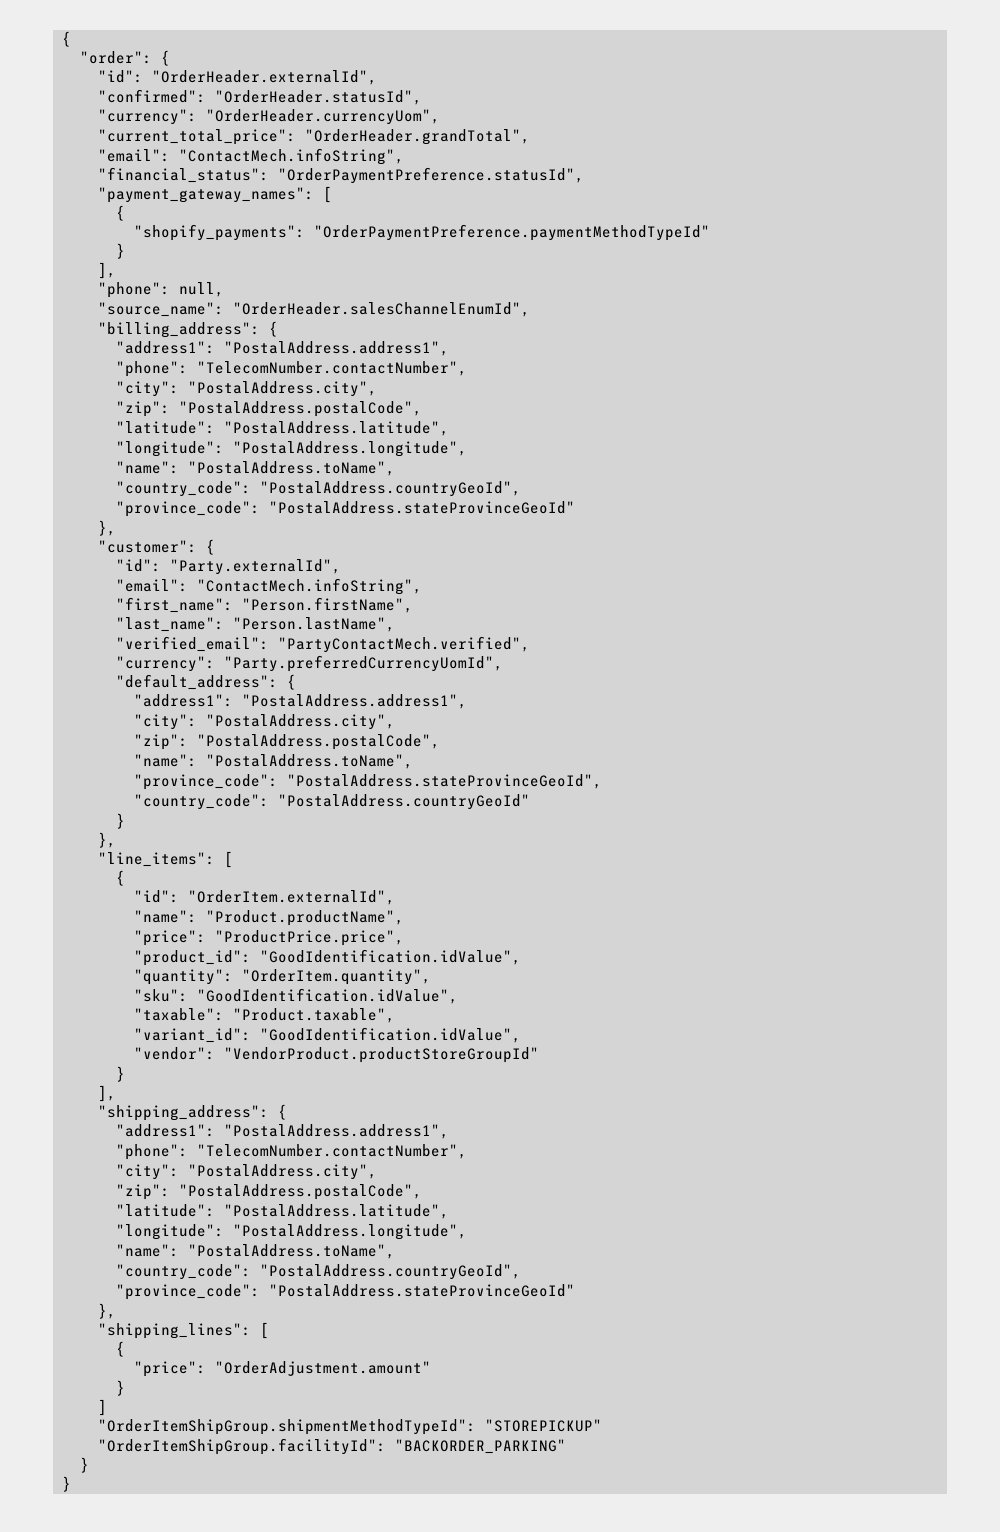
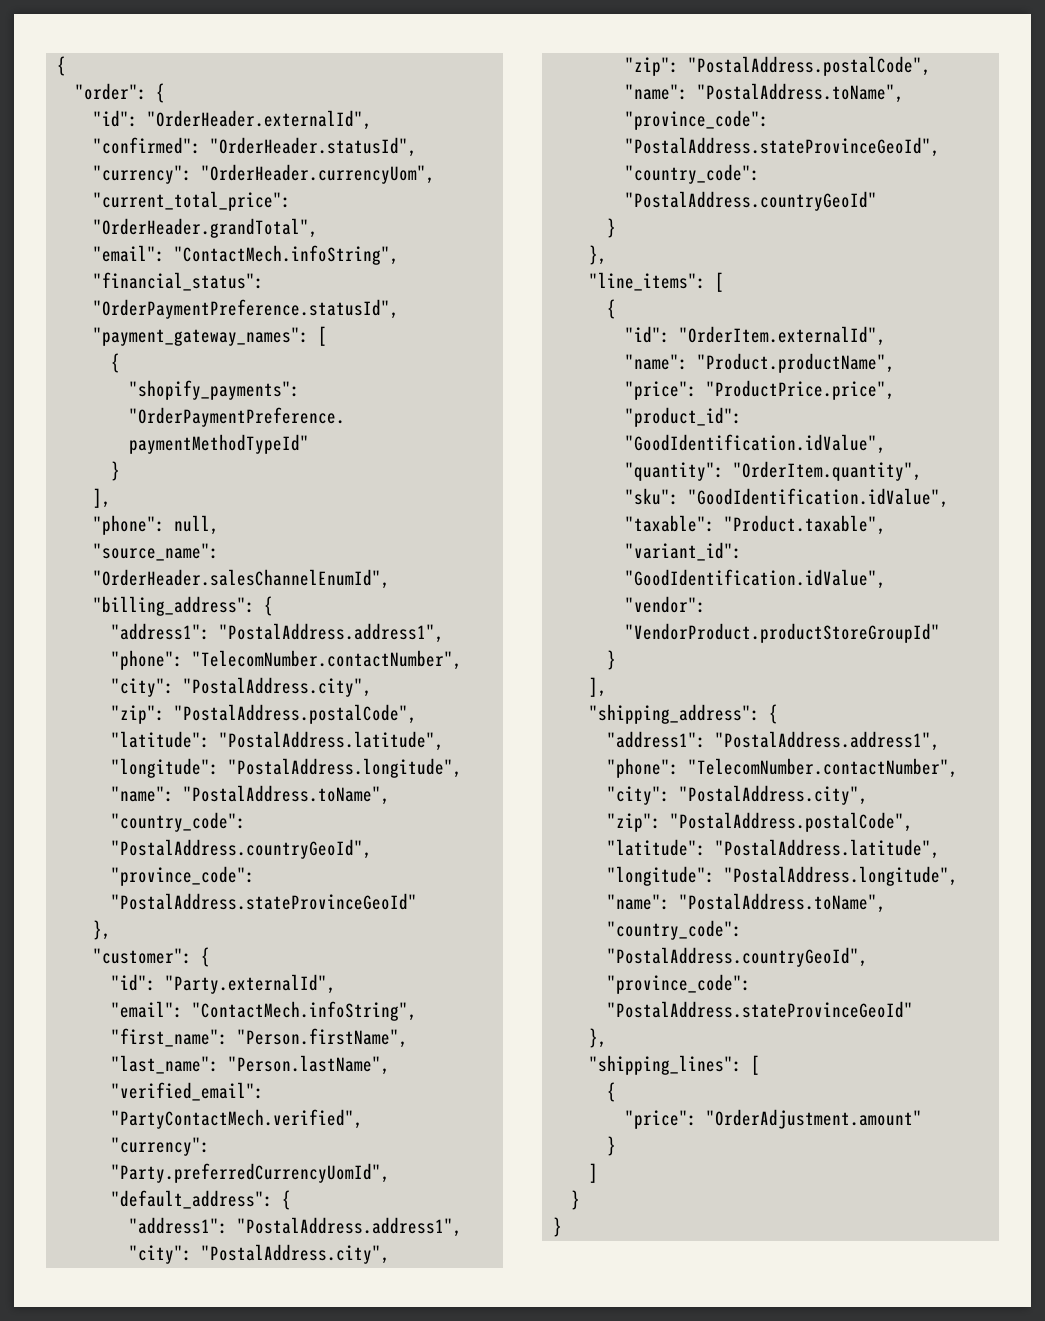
- "OrderItemShipGroup.shipmentMethodTypeId": "STOREPICKUP"
- "OrderItemShipGroup.facilityId": "BACKORDER_PARKING"

